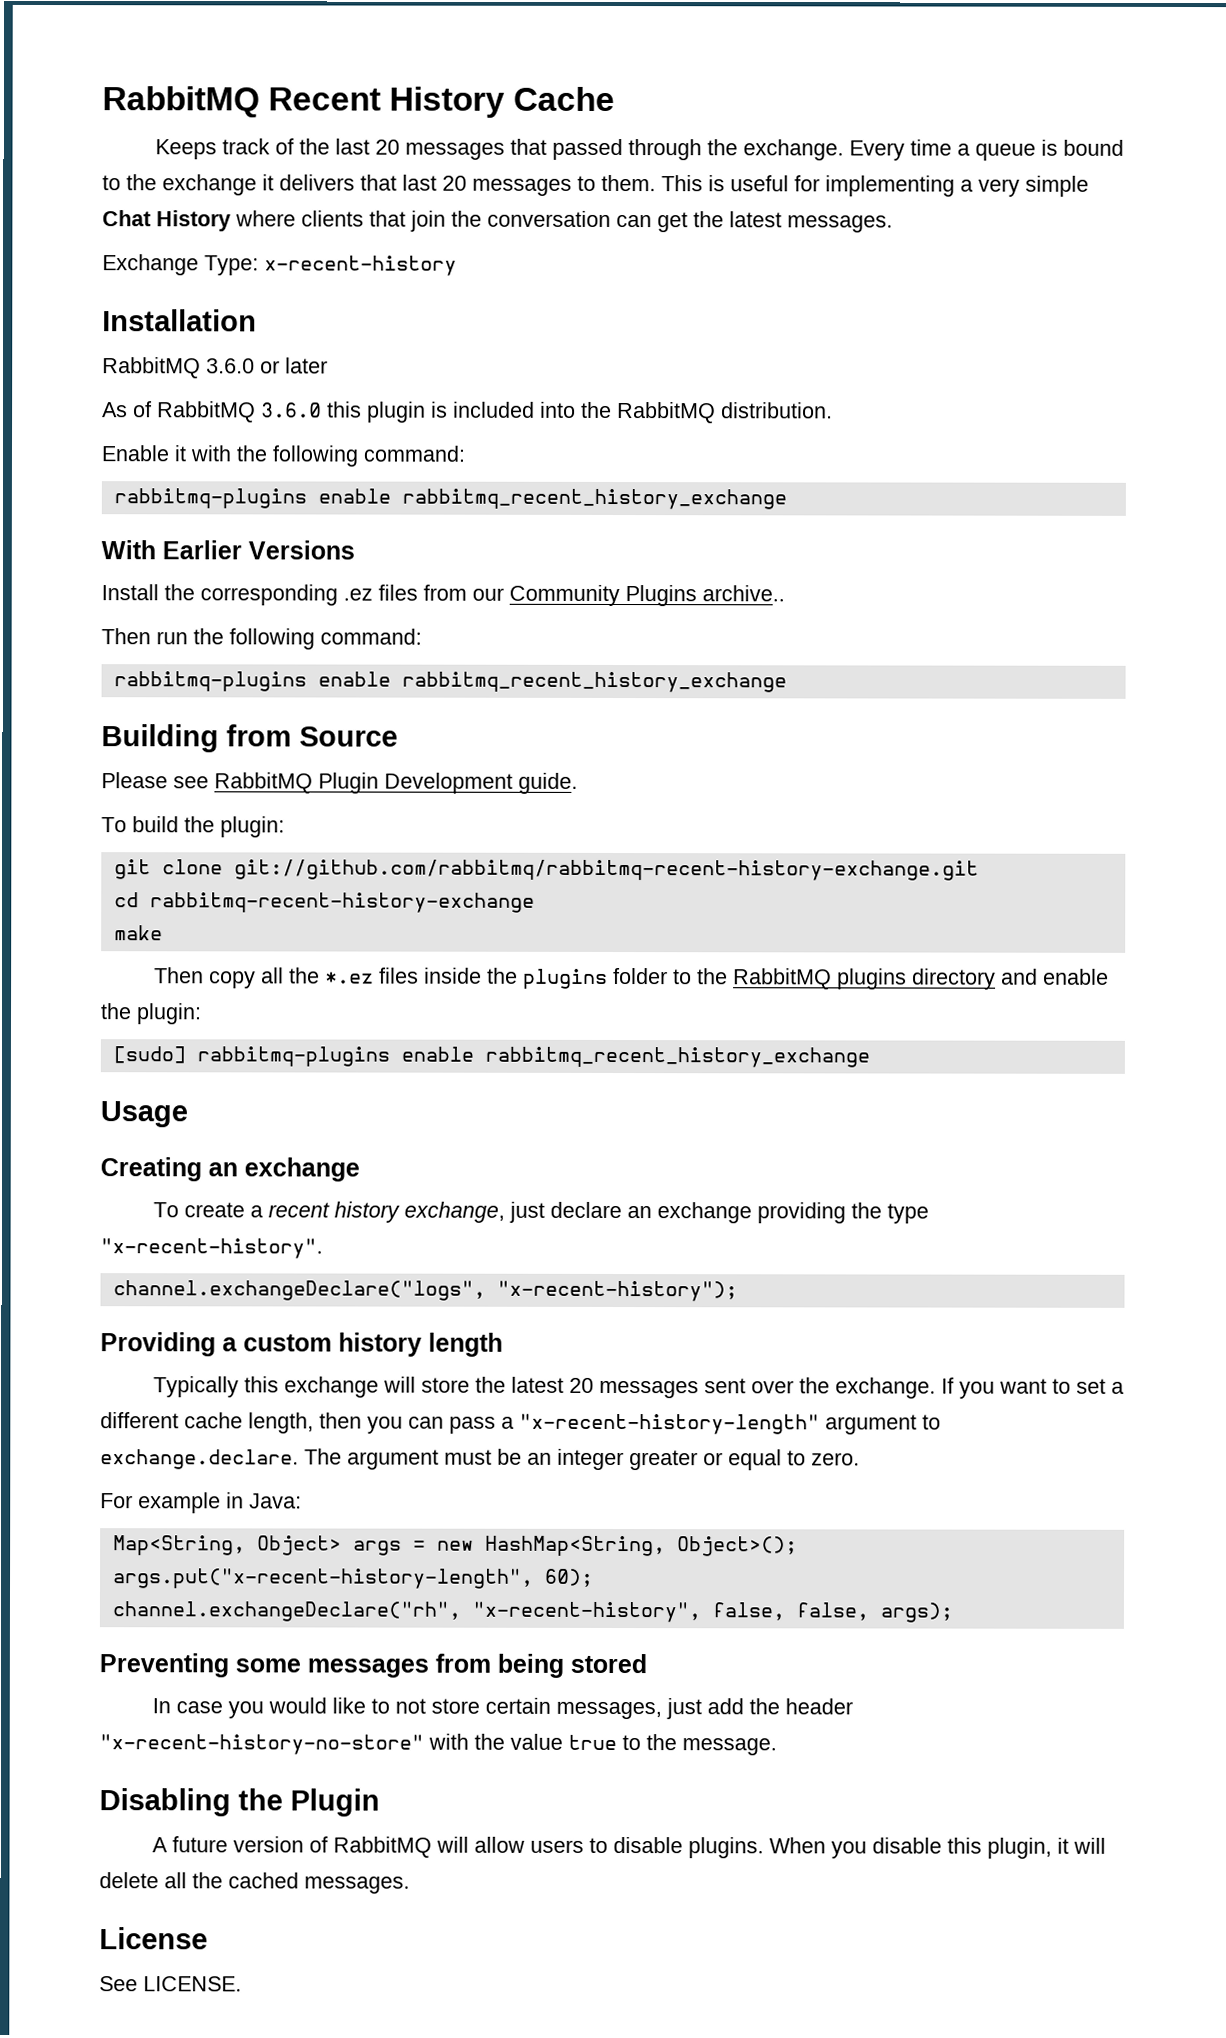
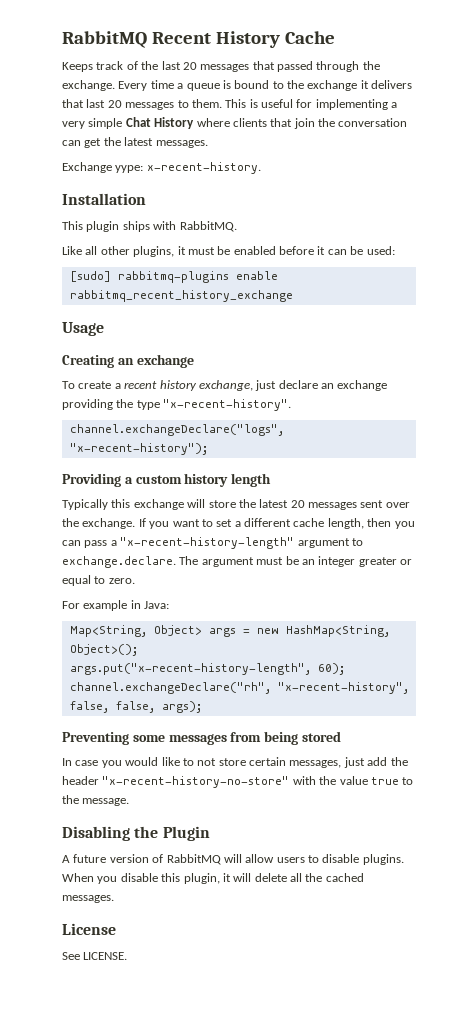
- Exchange Type: x-recent-history
+ Exchange yype: x-recent-history.
- RabbitMQ 3.6.0 or later
- As of RabbitMQ 3.6.0 this plugin is included into the RabbitMQ distribution.
- Enable it with the following command:
- rabbitmq-plugins enable rabbitmq_recent_history_exchange
- With Earlier Versions
- Install the corresponding .ez files from our Community Plugins archive..
- Then run the following command:
- rabbitmq-plugins enable rabbitmq_recent_history_exchange
- Building from Source
- Please see RabbitMQ Plugin Development guide.
- To build the plugin:
- git clone git://github.com/rabbitmq/rabbitmq-recent-history-exchange.git
- cd rabbitmq-recent-history-exchange
- make
- Then copy all the *.ez files inside the plugins folder to the RabbitMQ plugins directory and enable the plugin:
+ This plugin ships with RabbitMQ.
+ Like all other plugins, it must be enabled before it can be used:

